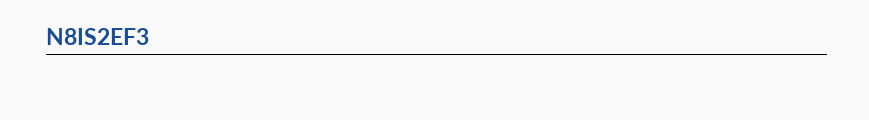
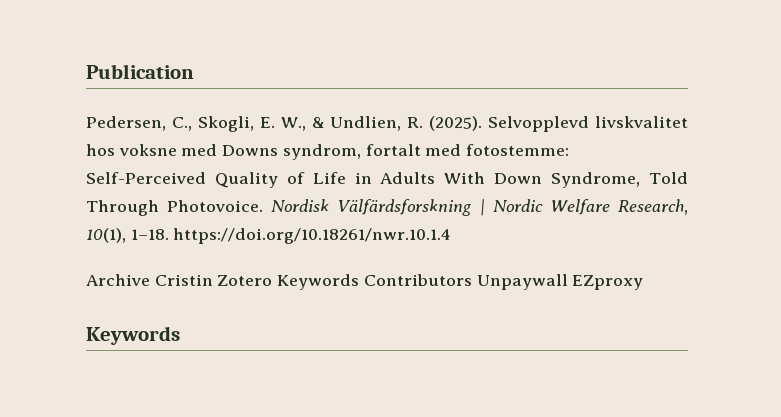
- N8IS2EF3
+ Publication
+ Pedersen, C., Skogli, E. W., & Undlien, R. (2025). Selvopplevd livskvalitet hos voksne med Downs syndrom, fortalt med fotostemme: Self-Perceived Quality of Life in Adults With Down Syndrome, Told Through Photovoice. Nordisk Välfärdsforskning | Nordic Welfare Research, 10(1), 1–18. https://doi.org/10.18261/nwr.10.1.4
+ Archive Cristin Zotero Keywords Contributors Unpaywall EZproxy
+ Keywords

